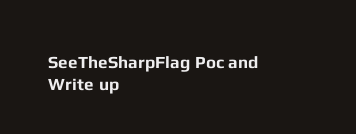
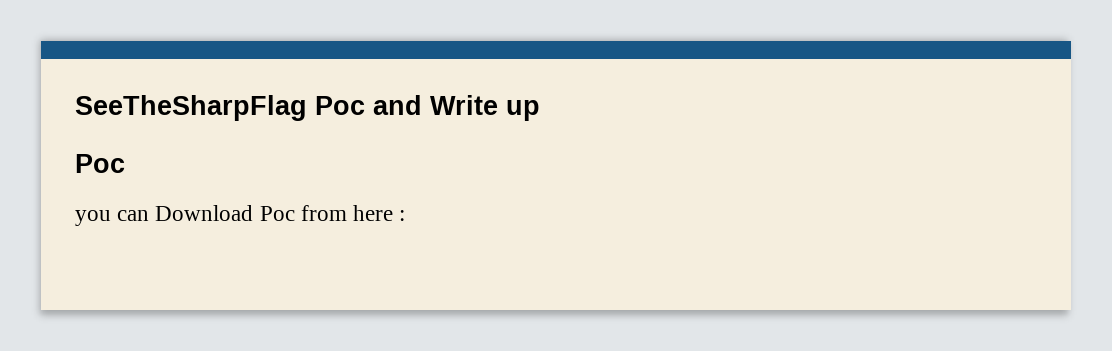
  SeeTheSharpFlag Poc and Write up
+ Poc
+ you can Download Poc from here :

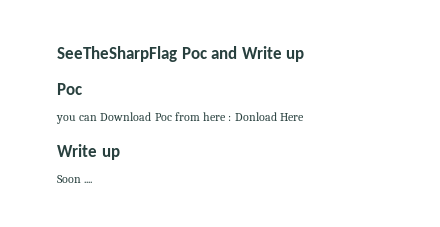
- you can Download Poc from here :
+ you can Download Poc from here : Donload Here
+ Write up
+ Soon ....

